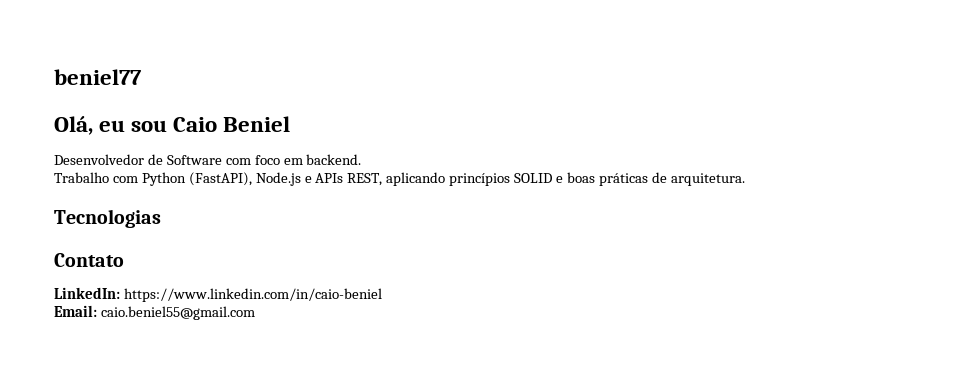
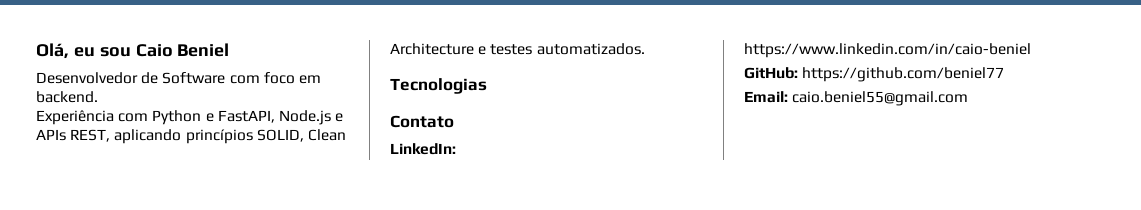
- beniel77
- Trabalho com Python (FastAPI), Node.js e APIs REST, aplicando princípios SOLID e boas práticas de arquitetura.
+ Experiência com Python e FastAPI, Node.js e APIs REST, aplicando princípios SOLID, Clean Architecture e testes automatizados.
+ GitHub: https://github.com/beniel77

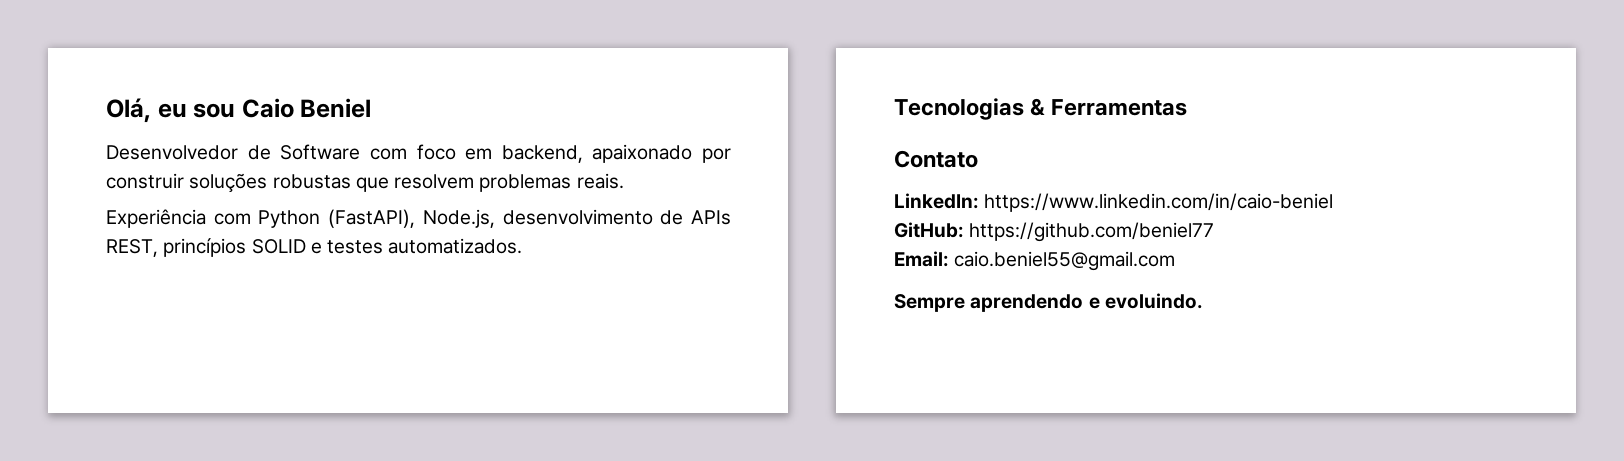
- Desenvolvedor de Software com foco em backend.
- Experiência com Python e FastAPI, Node.js e APIs REST, aplicando princípios SOLID, Clean Architecture e testes automatizados.
+ Desenvolvedor de Software com foco em backend, apaixonado por construir soluções robustas que resolvem problemas reais.
+ Experiência com Python (FastAPI), Node.js, desenvolvimento de APIs REST, princípios SOLID e testes automatizados.
- Tecnologias
+ Tecnologias & Ferramentas
+ Sempre aprendendo e evoluindo.

